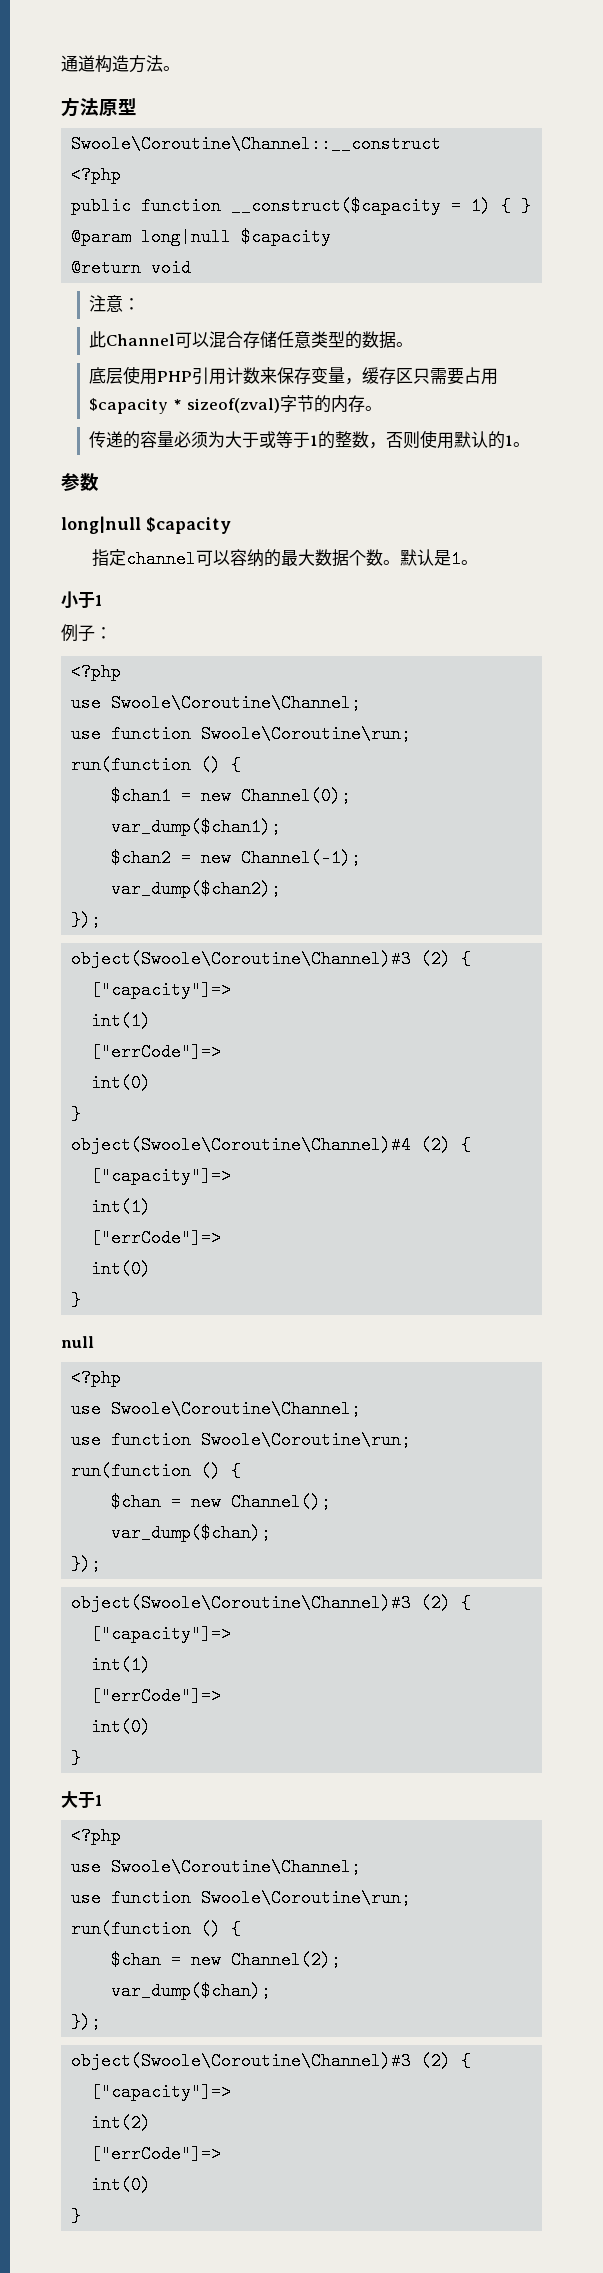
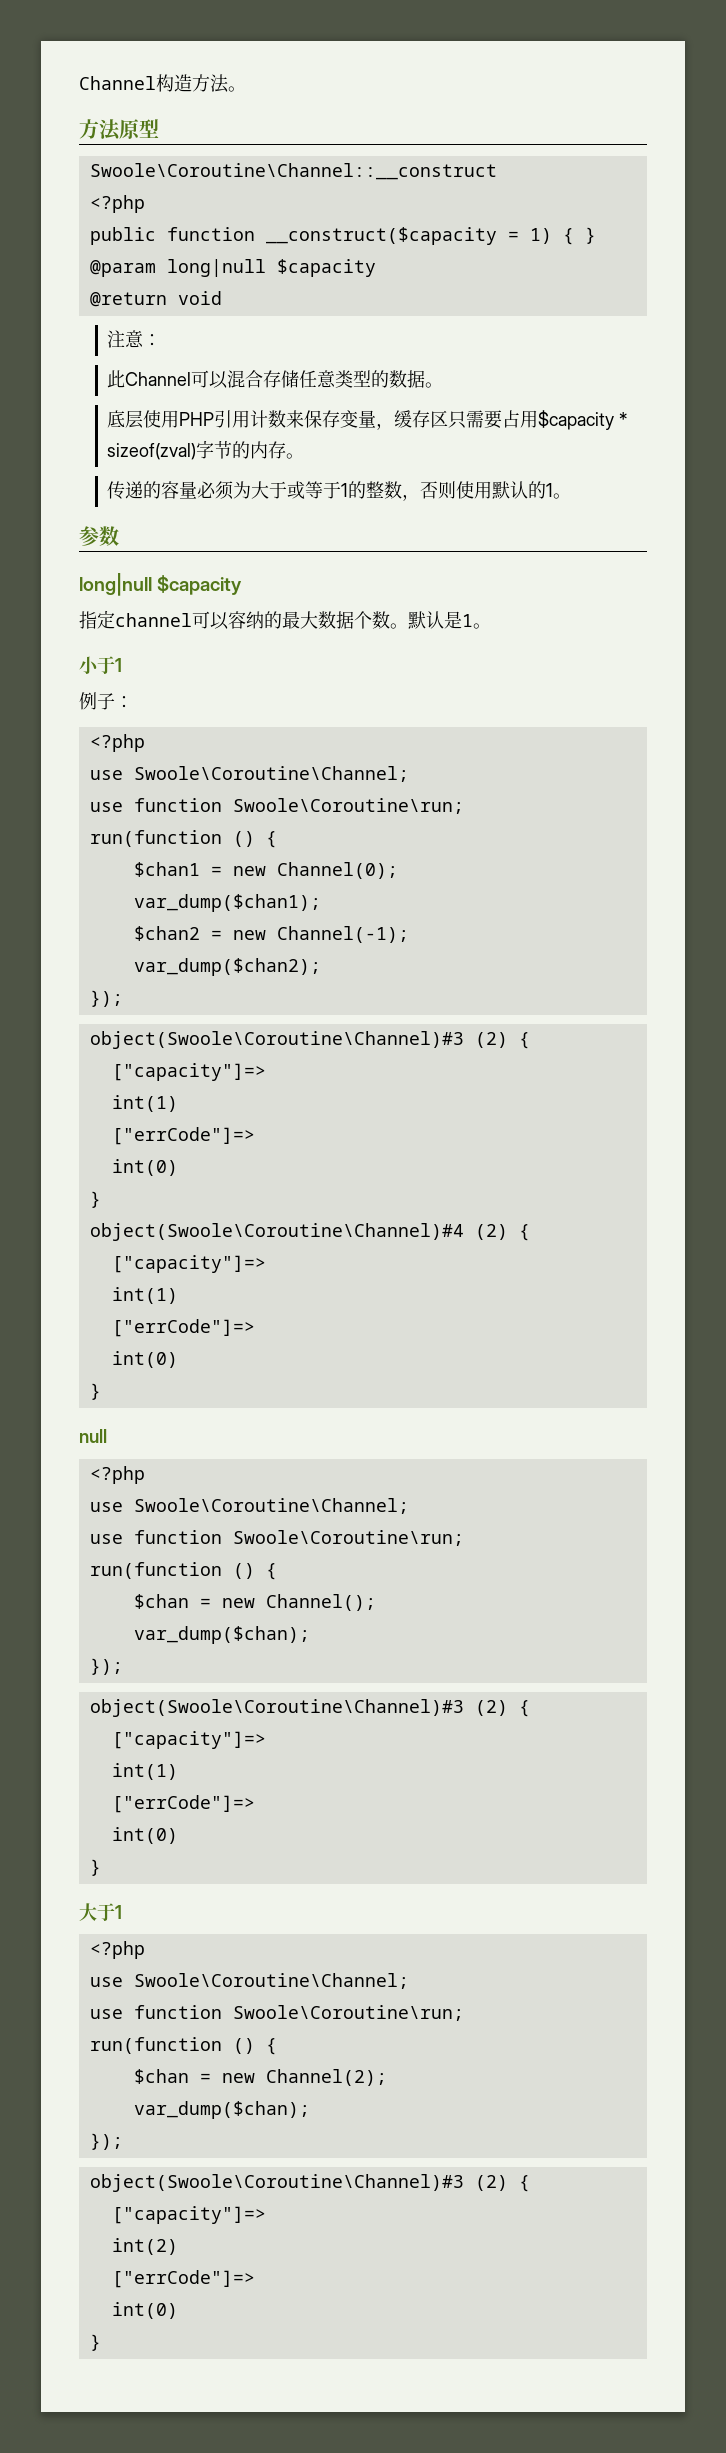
- 通道构造方法。
+ Channel构造方法。

